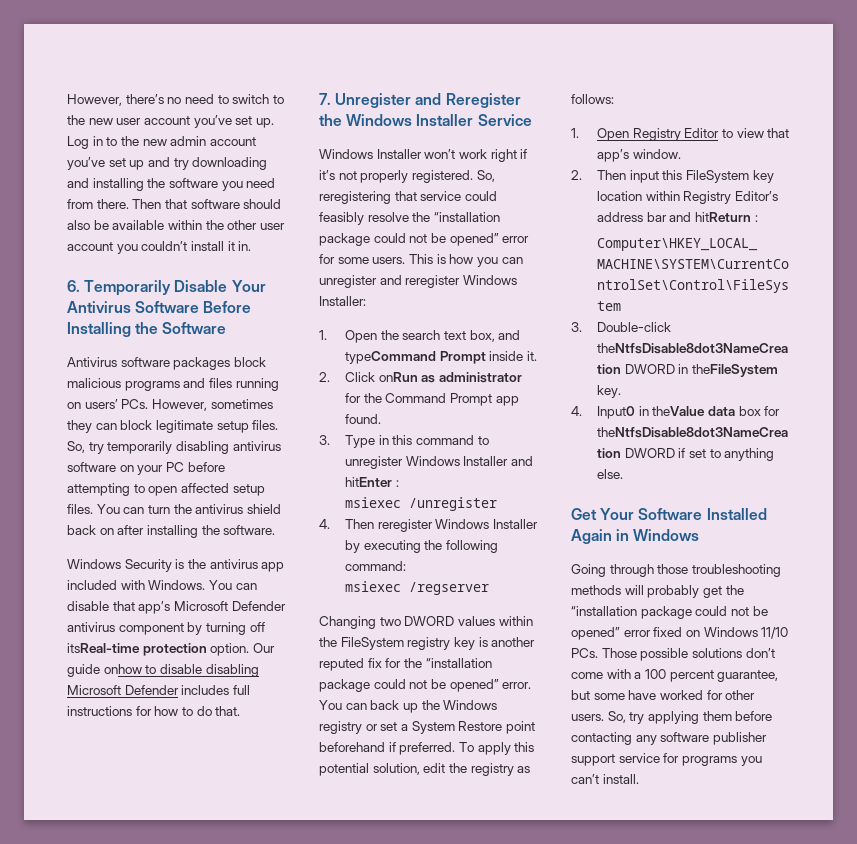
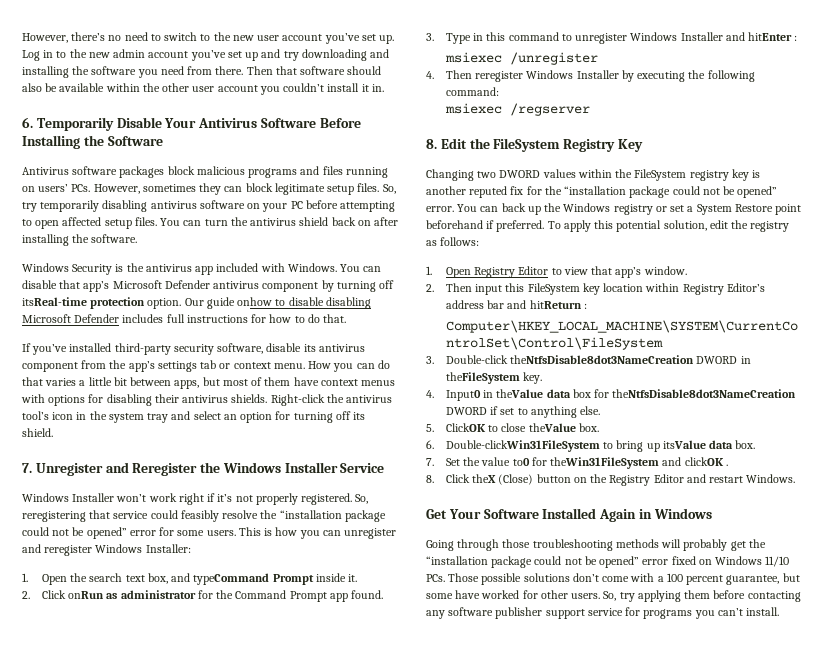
+ If you’ve installed third-party security software, disable its antivirus component from the app’s settings tab or context menu. How you can do that varies a little bit between apps, but most of them have context menus with options for disabling their antivirus shields. Right-click the antivirus tool’s icon in the system tray and select an option for turning off its shield.
+ 8. Edit the FileSystem Registry Key
+ 5. ClickOK to close theValue box.
+ 6. Double-clickWin31FileSystem to bring up itsValue data box.
+ 7. Set the value to0 for theWin31FileSystem and clickOK .
+ 8. Click theX (Close) button on the Registry Editor and restart Windows.

